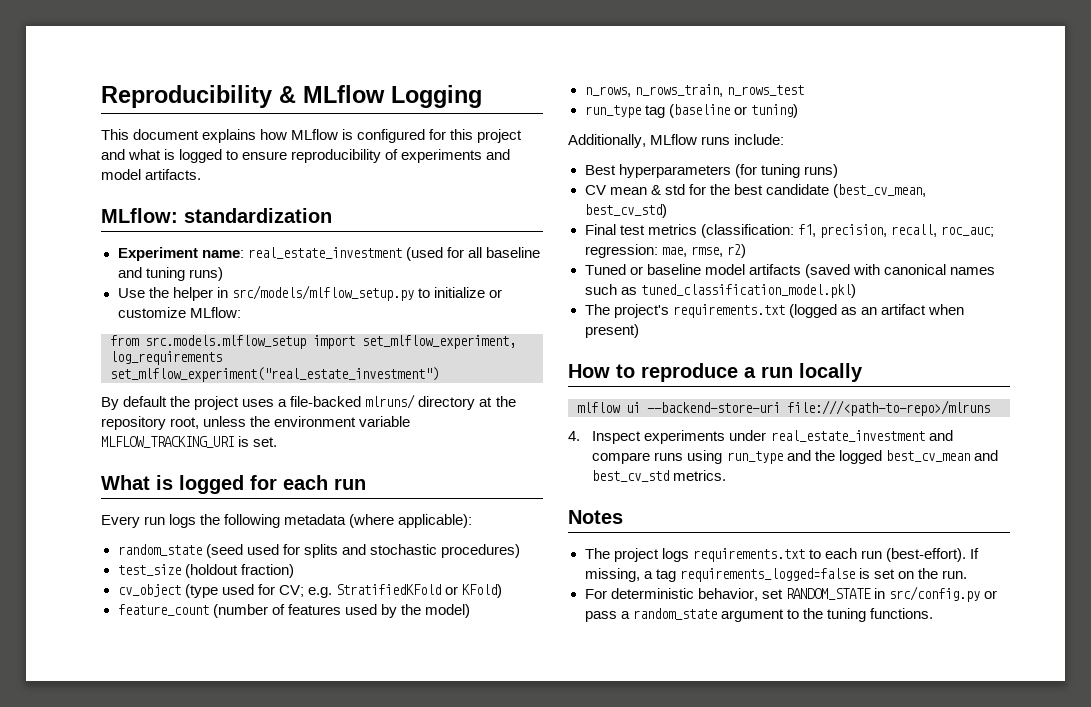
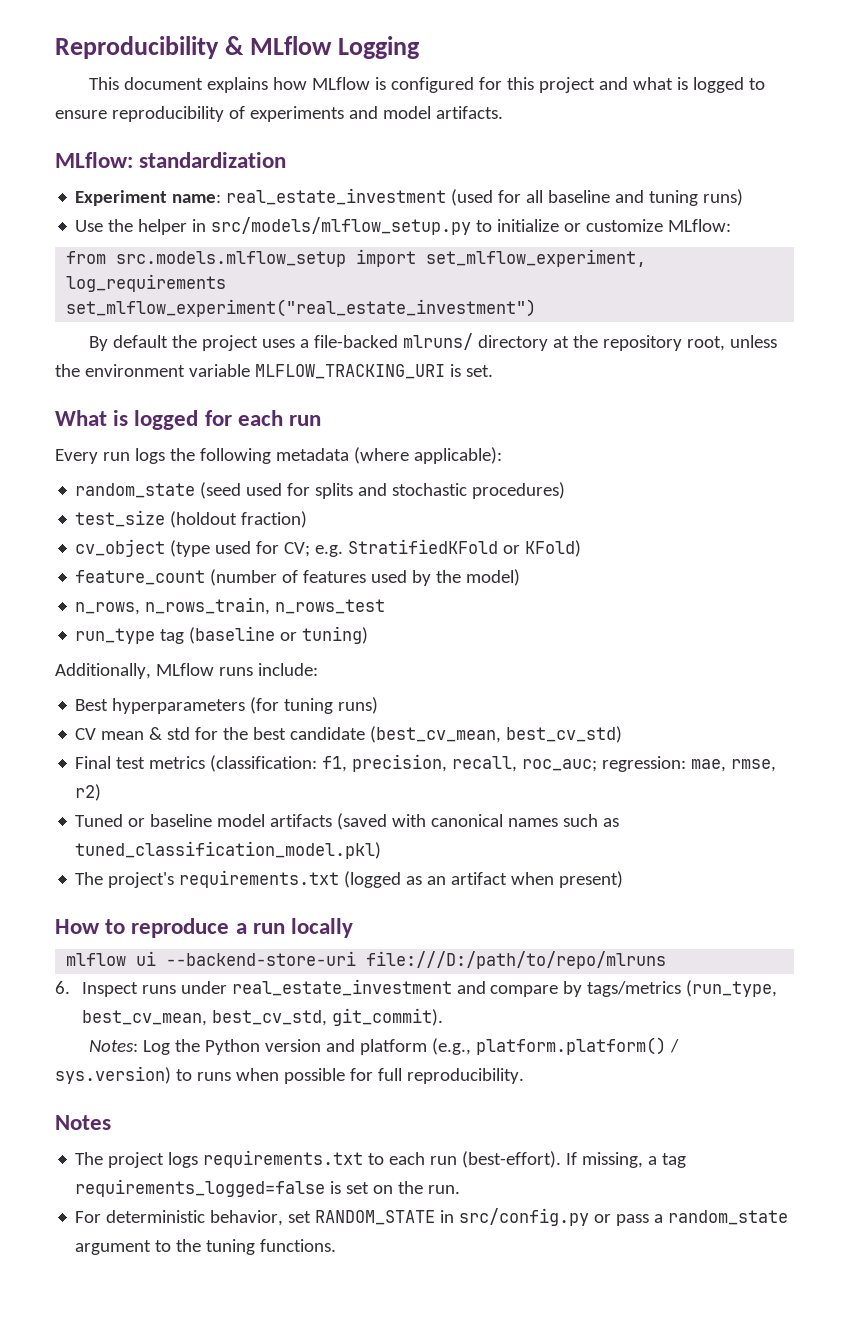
- mlflow ui --backend-store-uri file:///<path-to-repo>/mlruns
- 4. Inspect experiments under real_estate_investment and compare runs using run_type and the logged best_cv_mean and best_cv_std metrics.
+ mlflow ui --backend-store-uri file:///D:/path/to/repo/mlruns
+ 6. Inspect runs under real_estate_investment and compare by tags/metrics (run_type, best_cv_mean, best_cv_std, git_commit).
+ Notes: Log the Python version and platform (e.g., platform.platform() / sys.version) to runs when possible for full reproducibility.

